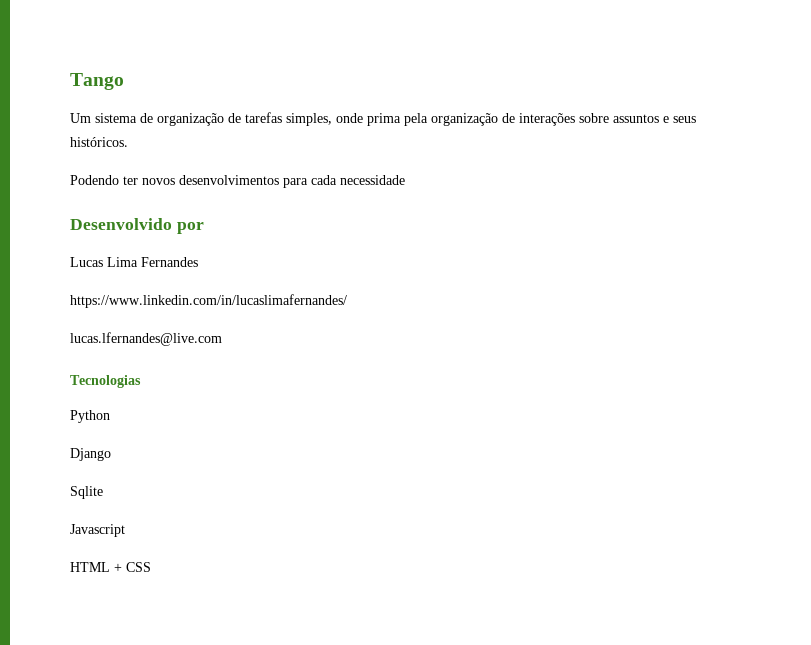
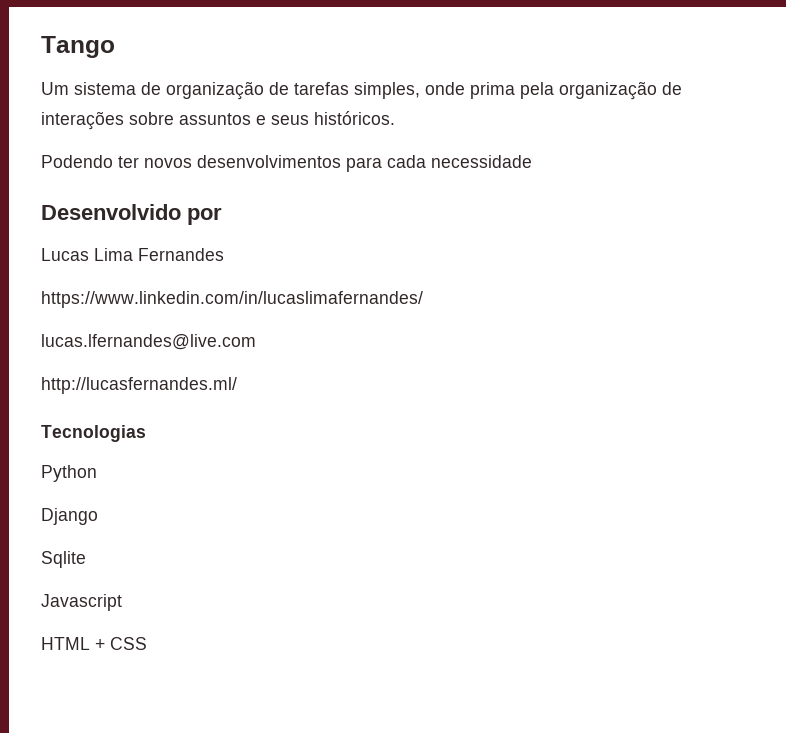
+ http://lucasfernandes.ml/

